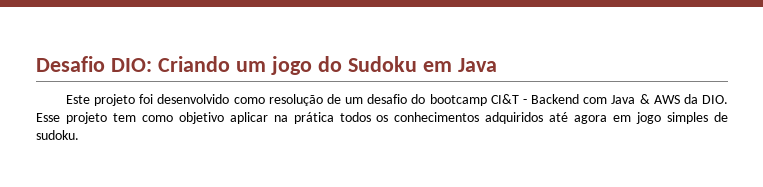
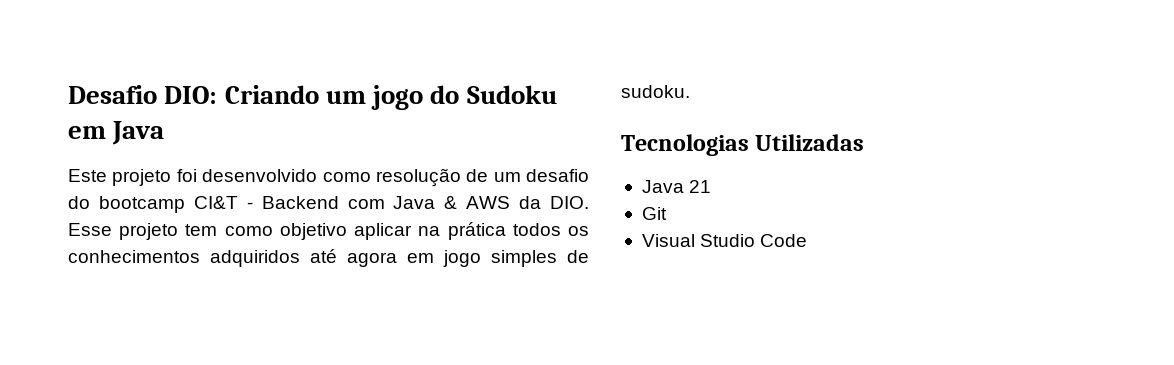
+ Tecnologias Utilizadas
+ Java 21
+ Git
+ Visual Studio Code

